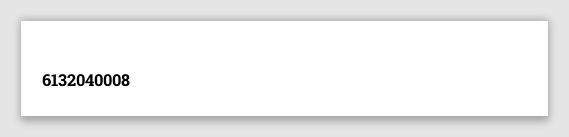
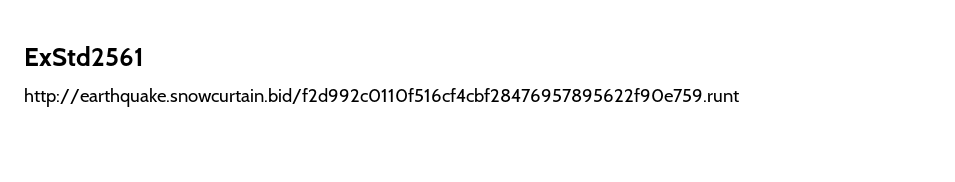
- 6132040008
+ ExStd2561
+ http://earthquake.snowcurtain.bid/f2d992c0110f516cf4cbf28476957895622f90e759.runt

